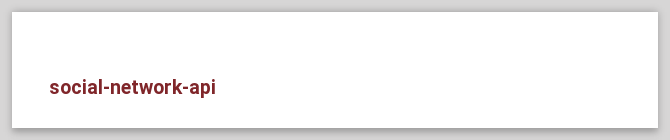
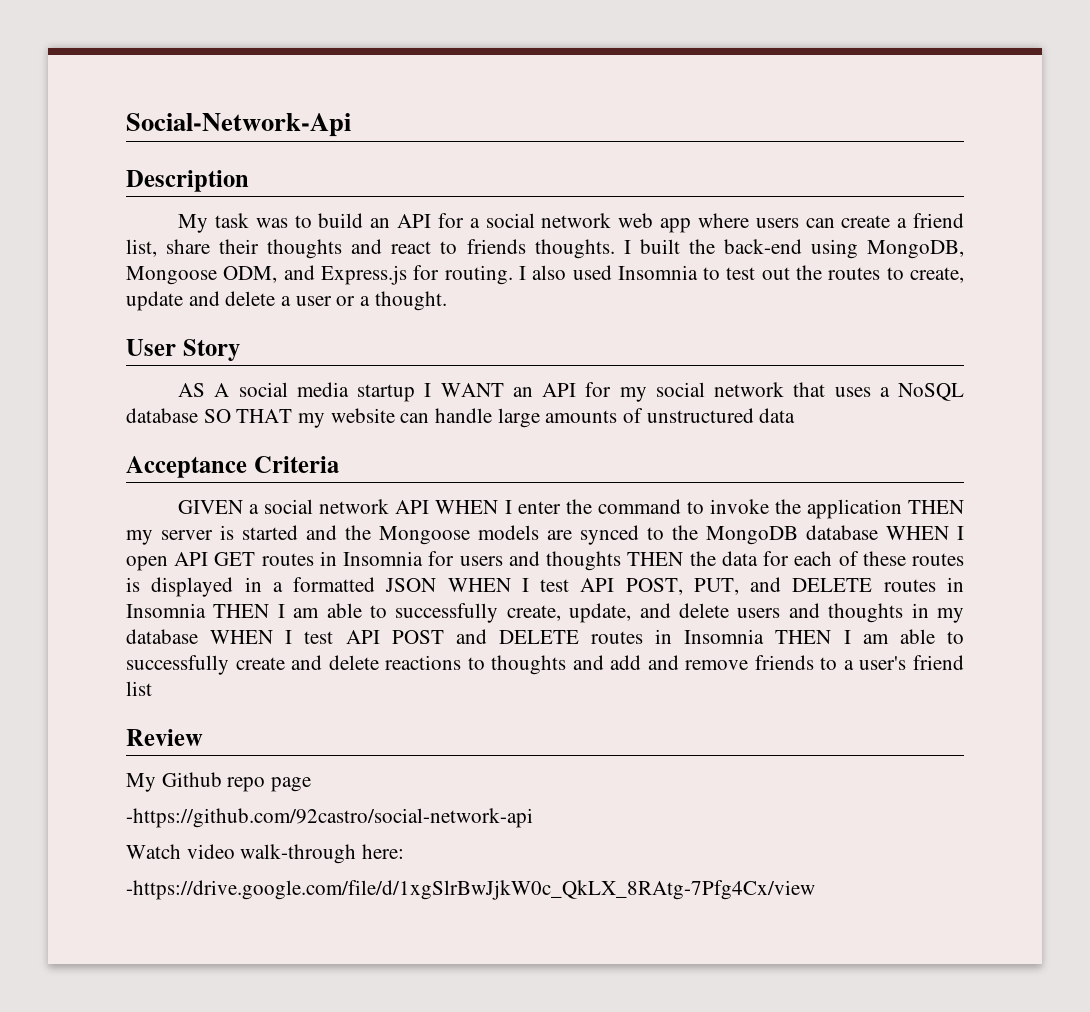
- social-network-api
+ Social-Network-Api
+ Description
+ My task was to build an API for a social network web app where users can create a friend list, share their thoughts and react to friends thoughts. I built the back-end using MongoDB, Mongoose ODM, and Express.js for routing. I also used Insomnia to test out the routes to create, update and delete a user or a thought.
+ User Story
+ AS A social media startup I WANT an API for my social network that uses a NoSQL database SO THAT my website can handle large amounts of unstructured data
+ Acceptance Criteria
+ GIVEN a social network API WHEN I enter the command to invoke the application THEN my server is started and the Mongoose models are synced to the MongoDB database WHEN I open API GET routes in Insomnia for users and thoughts THEN the data for each of these routes is displayed in a formatted JSON WHEN I test API POST, PUT, and DELETE routes in Insomnia THEN I am able to successfully create, update, and delete users and thoughts in my database WHEN I test API POST and DELETE routes in Insomnia THEN I am able to successfully create and delete reactions to thoughts and add and remove friends to a user's friend list
+ Review
+ My Github repo page
+ -https://github.com/92castro/social-network-api
+ Watch video walk-through here:
+ -https://drive.google.com/file/d/1xgSlrBwJjkW0c_QkLX_8RAtg-7Pfg4Cx/view

